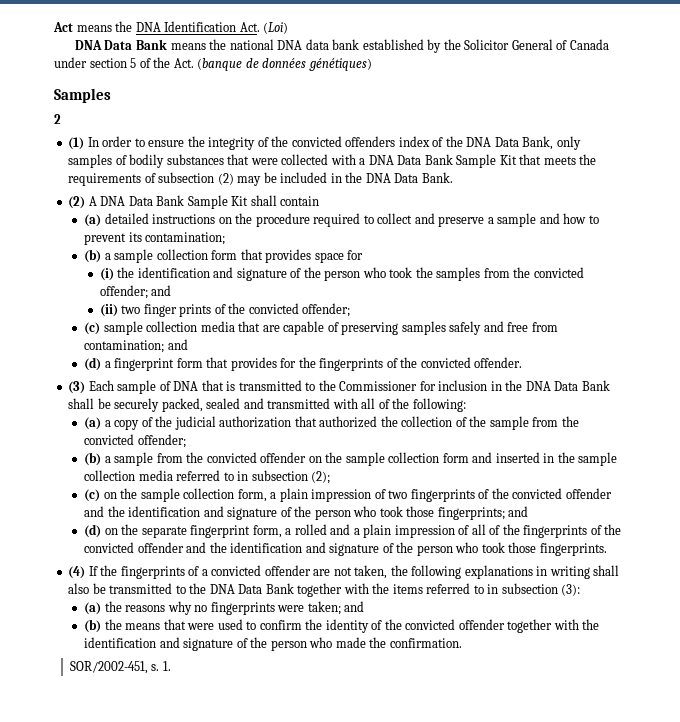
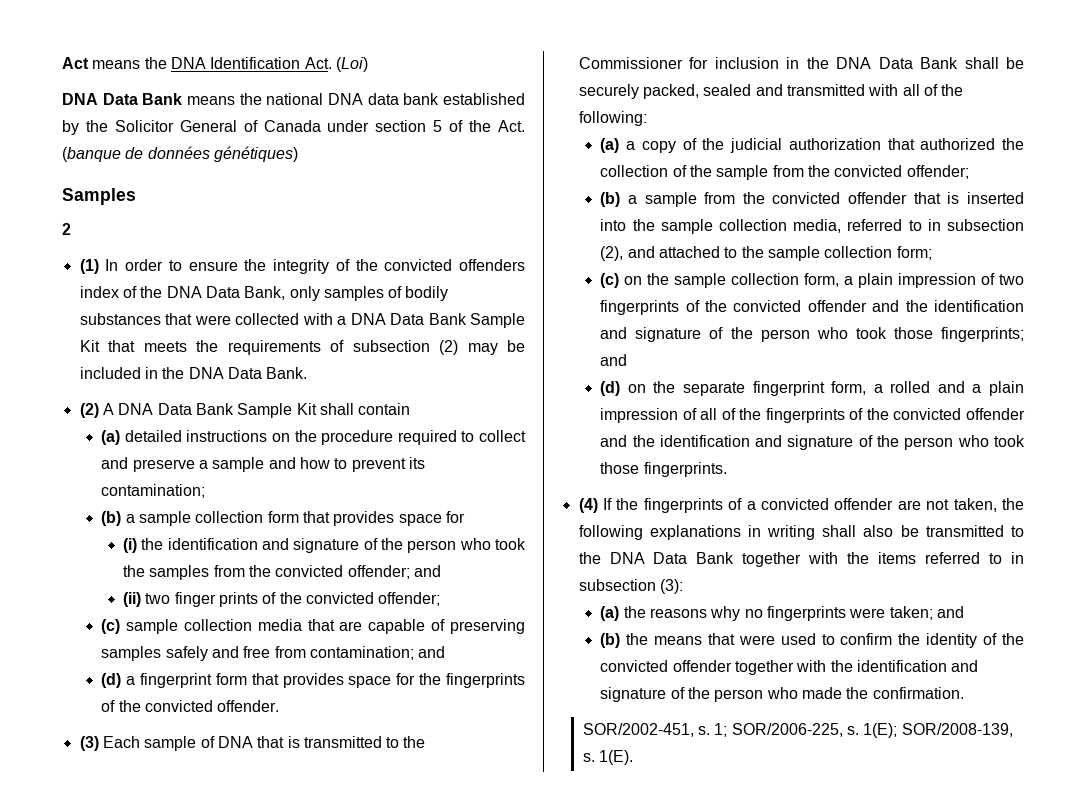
- (d) a fingerprint form that provides for the fingerprints of the convicted offender.
+ (d) a fingerprint form that provides space for the fingerprints of the convicted offender.
- (b) a sample from the convicted offender on the sample collection form and inserted in the sample collection media referred to in subsection (2);
+ (b) a sample from the convicted offender that is inserted into the sample collection media, referred to in subsection (2), and attached to the sample collection form;
- 1.
+ 1; SOR/2006-225, s. 1(E); SOR/2008-139, s. 1(E).

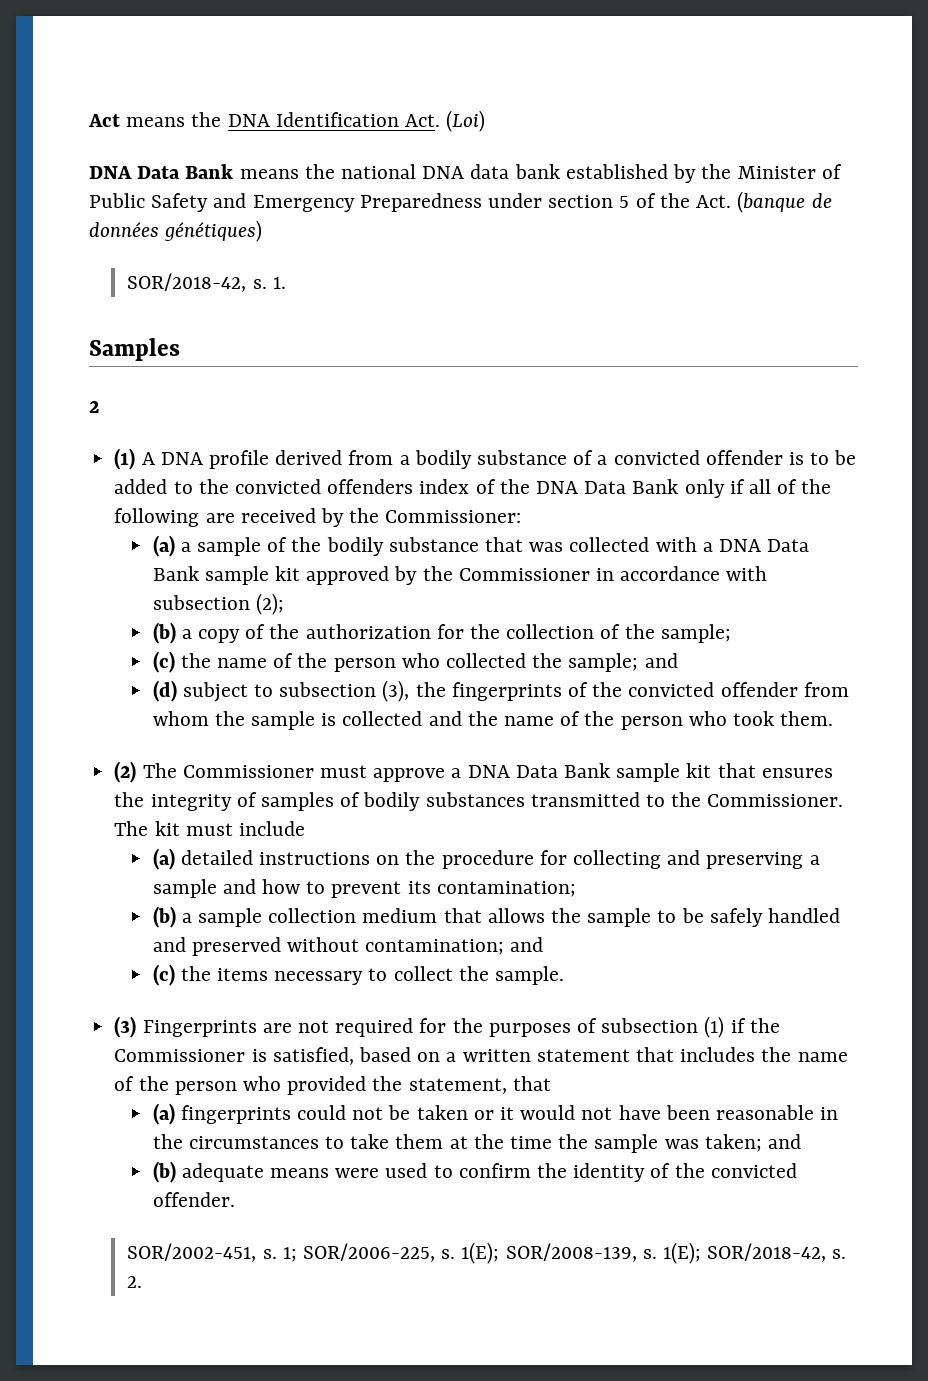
- DNA Data Bank means the national DNA data bank established by the Solicitor General of Canada under section 5 of the Act. (banque de données génétiques)
+ DNA Data Bank means the national DNA data bank established by the Minister of Public Safety and Emergency Preparedness under section 5 of the Act. (banque de données génétiques)
+ SOR/2018-42, s. 1.
- (1) In order to ensure the integrity of the convicted offenders index of the DNA Data Bank, only samples of bodily substances that were collected with a DNA Data Bank Sample Kit that meets the requirements of subsection (2) may be included in the DNA Data Bank.
- (2) A DNA Data Bank Sample Kit shall contain
+ (1) A DNA profile derived from a bodily substance of a convicted offender is to be added to the convicted offenders index of the DNA Data Bank only if all of the following are received by the Commissioner:
+ (a) a sample of the bodily substance that was collected with a DNA Data Bank sample kit approved by the Commissioner in accordance with subsection (2);
+ (b) a copy of the authorization for the collection of the sample;
+ (c) the name of the person who collected the sample; and
+ (d) subject to subsection (3), the fingerprints of the convicted offender from whom the sample is collected and the name of the person who took them.
+ (2) The Commissioner must approve a DNA Data Bank sample kit that ensures the integrity of samples of bodily substances transmitted to the Commissioner. The kit must include
- (a) detailed instructions on the procedure required to collect and preserve a sample and how to prevent its contamination;
+ (a) detailed instructions on the procedure for collecting and preserving a sample and how to prevent its contamination;
- (b) a sample collection form that provides space for
- (i) the identification and signature of the person who took the samples from the convicted offender; and
- (ii) two finger prints of the convicted offender;
- (c) sample collection media that are capable of preserving samples safely and free from contamination; and
- (d) a fingerprint form that provides space for the fingerprints of the convicted offender.
- (3) Each sample of DNA that is transmitted to the Commissioner for inclusion in the DNA Data Bank shall be securely packed, sealed and transmitted with all of the following:
- (a) a copy of the judicial authorization that authorized the collection of the sample from the convicted offender;
- (b) a sample from the convicted offender that is inserted into the sample collection media, referred to in subsection (2), and attached to the sample collection form;
- (c) on the sample collection form, a plain impression of two fingerprints of the convicted offender and the identification and signature of the person who took those fingerprints; and
- (d) on the separate fingerprint form, a rolled and a plain impression of all of the fingerprints of the convicted offender and the identification and signature of the person who took those fingerprints.
- (4) If the fingerprints of a convicted offender are not taken, the following explanations in writing shall also be transmitted to the DNA Data Bank together with the items referred to in subsection (3):
- (a) the reasons why no fingerprints were taken; and
+ (b) a sample collection medium that allows the sample to be safely handled and preserved without contamination; and
+ (c) the items necessary to collect the sample.
+ (3) Fingerprints are not required for the purposes of subsection (1) if the Commissioner is satisfied, based on a written statement that includes the name of the person who provided the statement, that
+ (a) fingerprints could not be taken or it would not have been reasonable in the circumstances to take them at the time the sample was taken; and
- (b) the means that were used to confirm the identity of the convicted offender together with the identification and signature of the person who made the confirmation.
+ (b) adequate means were used to confirm the identity of the convicted offender.
- 1(E).
+ 1(E); SOR/2018-42, s. 2.

